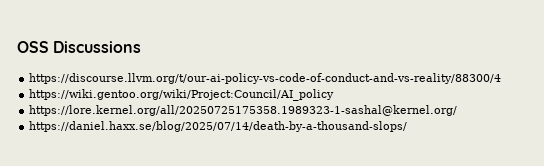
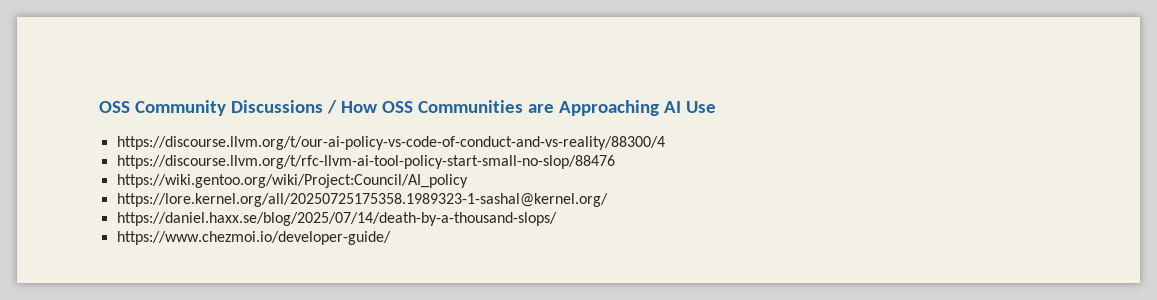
- OSS Discussions
+ OSS Community Discussions / How OSS Communities are Approaching AI Use
+ https://discourse.llvm.org/t/rfc-llvm-ai-tool-policy-start-small-no-slop/88476
+ https://www.chezmoi.io/developer-guide/

